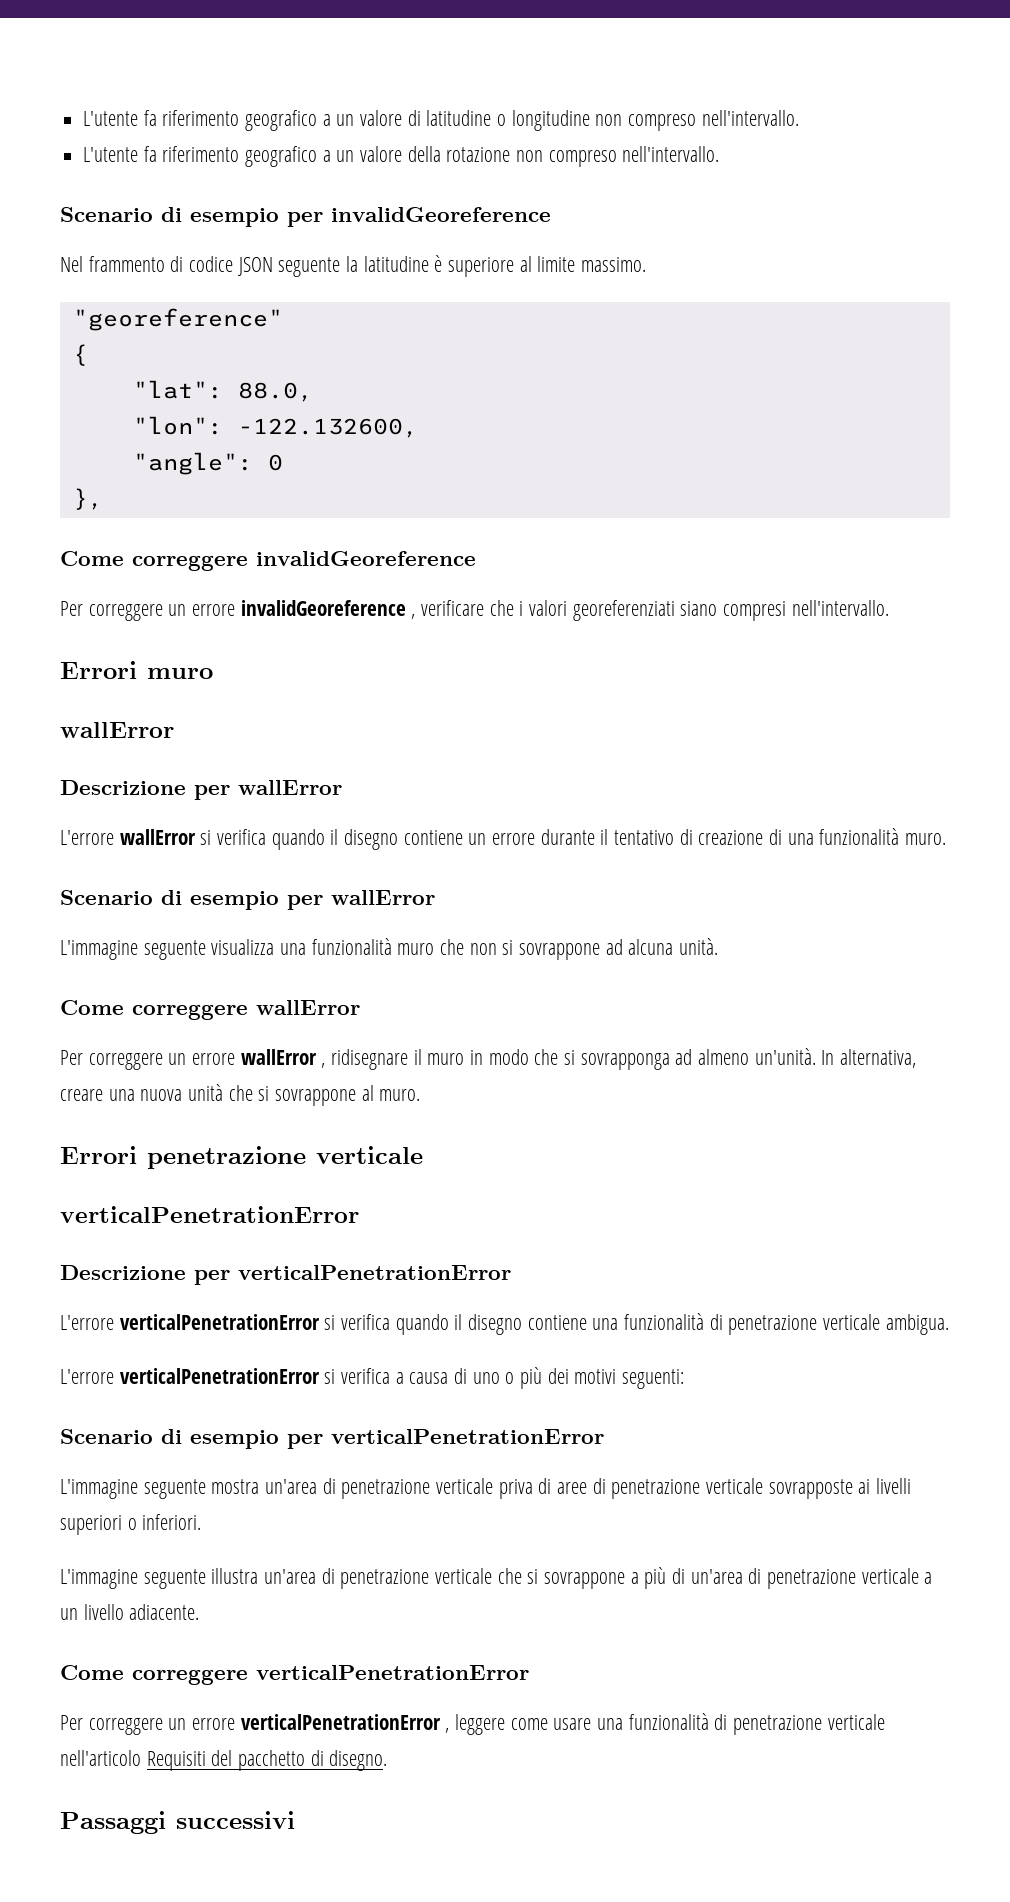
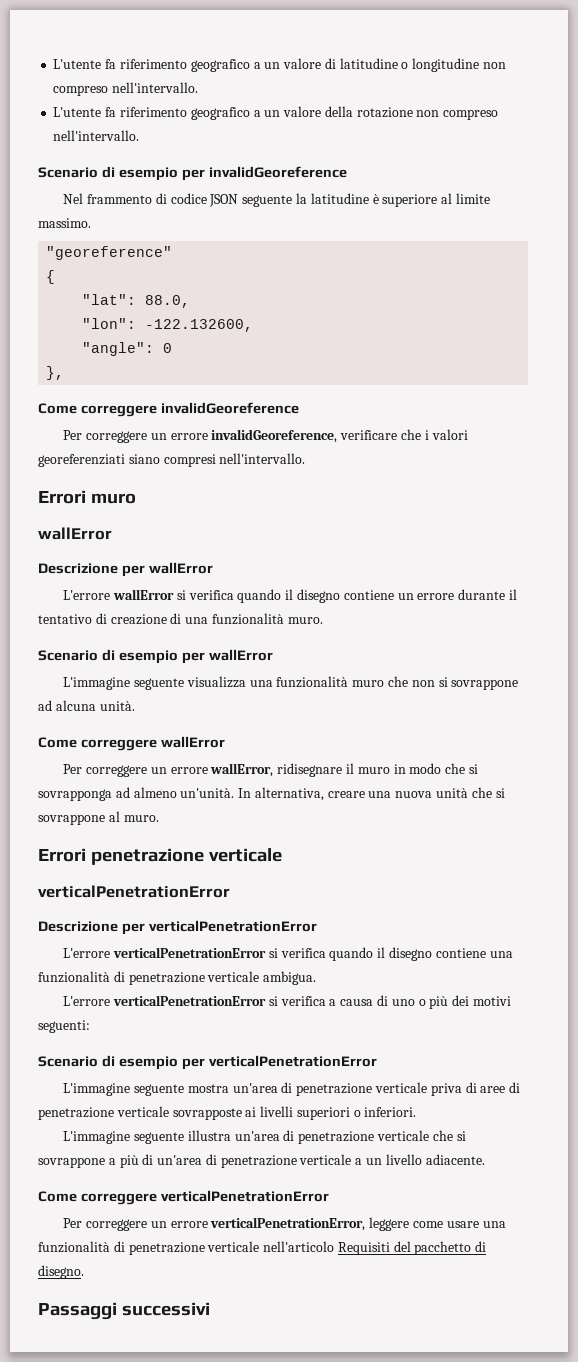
- Per correggere un errore invalidGeoreference , verificare che i valori georeferenziati siano compresi nell'intervallo.
+ Per correggere un errore invalidGeoreference, verificare che i valori georeferenziati siano compresi nell'intervallo.
- Per correggere un errore wallError , ridisegnare il muro in modo che si sovrapponga ad almeno un'unità.
+ Per correggere un errore wallError, ridisegnare il muro in modo che si sovrapponga ad almeno un'unità.
- Per correggere un errore verticalPenetrationError , leggere come usare una funzionalità di penetrazione verticale nell'articolo Requisiti del pacchetto di disegno.
+ Per correggere un errore verticalPenetrationError, leggere come usare una funzionalità di penetrazione verticale nell'articolo Requisiti del pacchetto di disegno.

